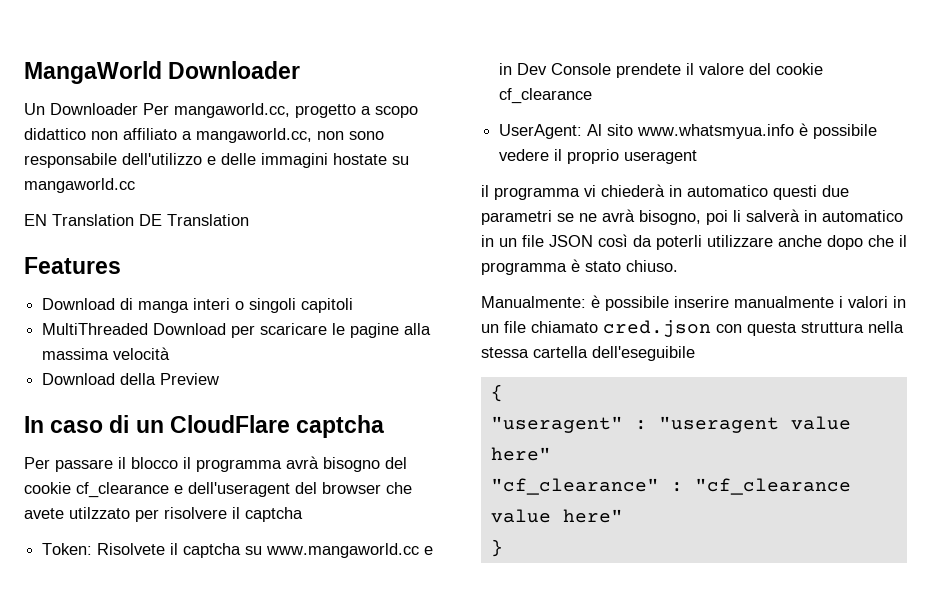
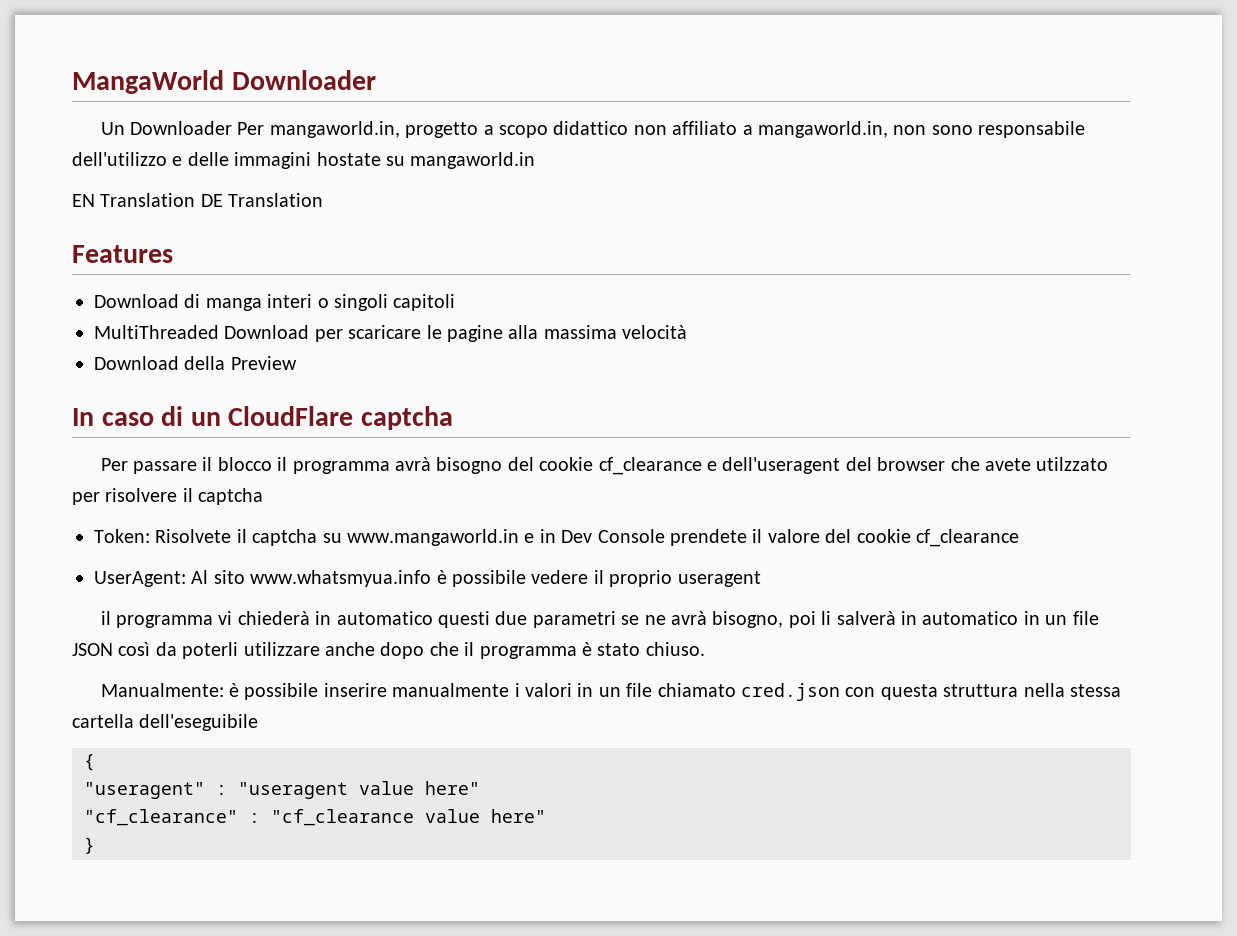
- Un Downloader Per mangaworld.cc, progetto a scopo didattico non affiliato a mangaworld.cc, non sono responsabile dell'utilizzo e delle immagini hostate su mangaworld.cc
+ Un Downloader Per mangaworld.in, progetto a scopo didattico non affiliato a mangaworld.in, non sono responsabile dell'utilizzo e delle immagini hostate su mangaworld.in
- Token: Risolvete il captcha su www.mangaworld.cc e in Dev Console prendete il valore del cookie cf_clearance
+ Token: Risolvete il captcha su www.mangaworld.in e in Dev Console prendete il valore del cookie cf_clearance

